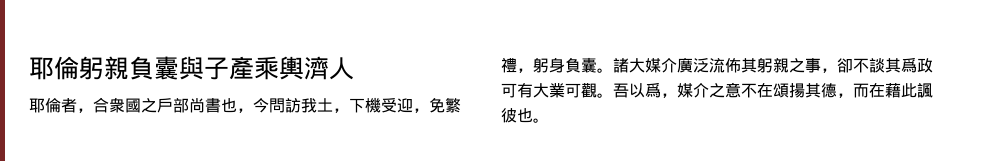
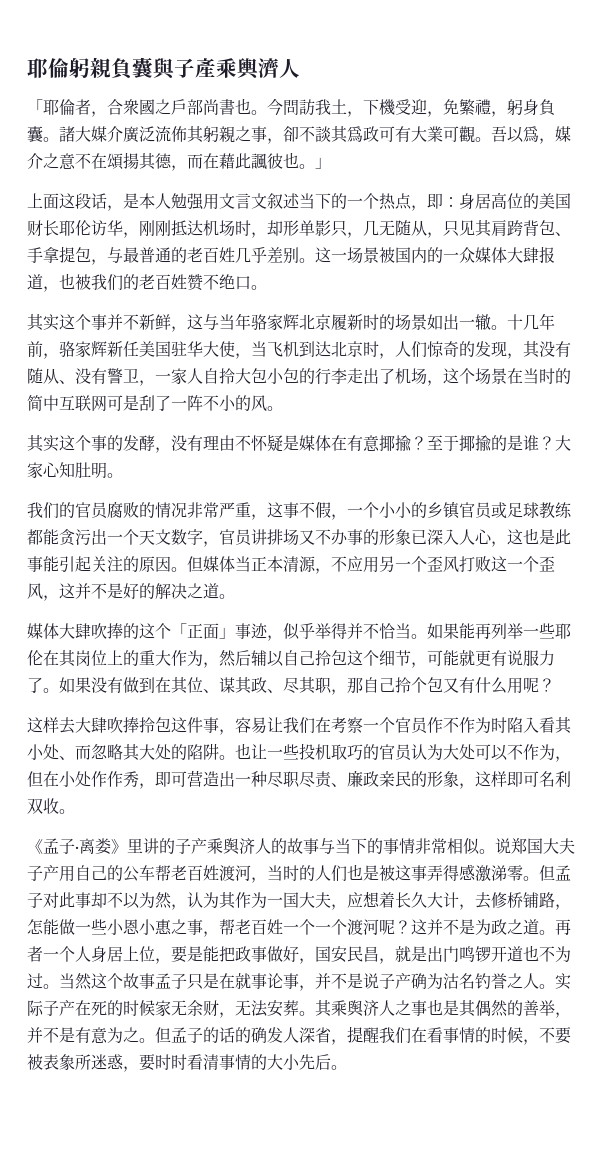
- 耶倫者，合衆國之戶部尚書也，今問訪我土，下機受迎，免繁禮，躬身負囊。
+ 「耶倫者，合衆國之戶部尚書也。今問訪我土，下機受迎，免繁禮，躬身負囊。
- 吾以爲，媒介之意不在頌揚其德，而在藉此諷彼也。
+ 吾以爲，媒介之意不在頌揚其德，而在藉此諷彼也。」
+ 上面这段话，是本人勉强用文言文叙述当下的一个热点，即：身居高位的美国财长耶伦访华，刚刚抵达机场时，却形单影只，几无随从，只见其肩跨背包、手拿提包，与最普通的老百姓几乎差别。这一场景被国内的一众媒体大肆报道，也被我们的老百姓赞不绝口。
+ 其实这个事并不新鲜，这与当年骆家辉北京履新时的场景如出一辙。十几年前，骆家辉新任美国驻华大使，当飞机到达北京时，人们惊奇的发现，其没有随从、没有警卫，一家人自拎大包小包的行李走出了机场，这个场景在当时的简中互联网可是刮了一阵不小的风。
+ 其实这个事的发酵，没有理由不怀疑是媒体在有意揶揄？至于揶揄的是谁？大家心知肚明。
+ 我们的官员腐败的情况非常严重，这事不假，一个小小的乡镇官员或足球教练都能贪污出一个天文数字，官员讲排场又不办事的形象已深入人心，这也是此事能引起关注的原因。但媒体当正本清源，不应用另一个歪风打败这一个歪风，这并不是好的解决之道。
+ 媒体大肆吹捧的这个「正面」事迹，似乎举得并不恰当。如果能再列举一些耶伦在其岗位上的重大作为，然后辅以自己拎包这个细节，可能就更有说服力了。如果没有做到在其位、谋其政、尽其职，那自己拎个包又有什么用呢？
+ 这样去大肆吹捧拎包这件事，容易让我们在考察一个官员作不作为时陷入看其小处、而忽略其大处的陷阱。也让一些投机取巧的官员认为大处可以不作为，但在小处作作秀，即可营造出一种尽职尽责、廉政亲民的形象，这样即可名利双收。
+ 《孟子·离娄》里讲的子产乘舆济人的故事与当下的事情非常相似。说郑国大夫子产用自己的公车帮老百姓渡河，当时的人们也是被这事弄得感激涕零。但孟子对此事却不以为然，认为其作为一国大夫，应想着长久大计，去修桥铺路，怎能做一些小恩小惠之事，帮老百姓一个一个渡河呢？这并不是为政之道。再者一个人身居上位，要是能把政事做好，国安民昌，就是出门鸣锣开道也不为过。当然这个故事孟子只是在就事论事，并不是说子产确为沽名钓誉之人。实际子产在死的时候家无余财，无法安葬。其乘舆济人之事也是其偶然的善举，并不是有意为之。但孟子的话的确发人深省，提醒我们在看事情的时候，不要被表象所迷惑，要时时看清事情的大小先后。

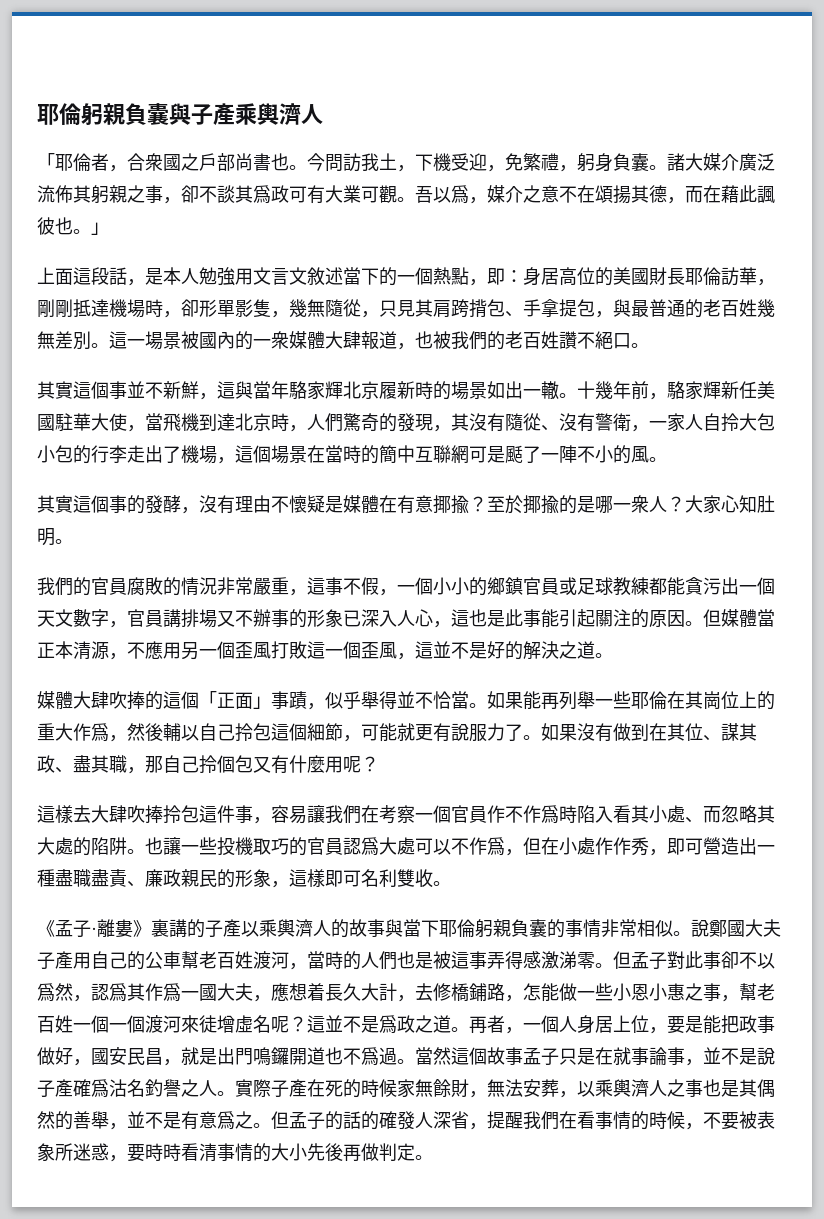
- 上面这段话，是本人勉强用文言文叙述当下的一个热点，即：身居高位的美国财长耶伦访华，刚刚抵达机场时，却形单影只，几无随从，只见其肩跨背包、手拿提包，与最普通的老百姓几乎差别。这一场景被国内的一众媒体大肆报道，也被我们的老百姓赞不绝口。
+ 上面這段話，是本人勉強用文言文敘述當下的一個熱點，即：身居高位的美國財長耶倫訪華，剛剛抵達機場時，卻形單影隻，幾無隨從，只見其肩跨揹包、手拿提包，與最普通的老百姓幾無差別。這一場景被國內的一衆媒體大肆報道，也被我們的老百姓讚不絕口。
- 其实这个事并不新鲜，这与当年骆家辉北京履新时的场景如出一辙。十几年前，骆家辉新任美国驻华大使，当飞机到达北京时，人们惊奇的发现，其没有随从、没有警卫，一家人自拎大包小包的行李走出了机场，这个场景在当时的简中互联网可是刮了一阵不小的风。
- 其实这个事的发酵，没有理由不怀疑是媒体在有意揶揄？
+ 其實這個事並不新鮮，這與當年駱家輝北京履新時的場景如出一轍。十幾年前，駱家輝新任美國駐華大使，當飛機到達北京時，人們驚奇的發現，其沒有隨從、沒有警衛，一家人自拎大包小包的行李走出了機場，這個場景在當時的簡中互聯網可是颳了一陣不小的風。
+ 其實這個事的發酵，沒有理由不懷疑是媒體在有意揶揄？
- 至于揶揄的是谁？
+ 至於揶揄的是哪一衆人？
- 我们的官员腐败的情况非常严重，这事不假，一个小小的乡镇官员或足球教练都能贪污出一个天文数字，官员讲排场又不办事的形象已深入人心，这也是此事能引起关注的原因。
+ 我們的官員腐敗的情況非常嚴重，這事不假，一個小小的鄉鎮官員或足球教練都能貪污出一個天文數字，官員講排場又不辦事的形象已深入人心，這也是此事能引起關注的原因。
- 但媒体当正本清源，不应用另一个歪风打败这一个歪风，这并不是好的解决之道。
+ 但媒體當正本清源，不應用另一個歪風打敗這一個歪風，這並不是好的解決之道。
- 媒体大肆吹捧的这个「正面」事迹，似乎举得并不恰当。如果能再列举一些耶伦在其岗位上的重大作为，然后辅以自己拎包这个细节，可能就更有说服力了。
+ 媒體大肆吹捧的這個「正面」事蹟，似乎舉得並不恰當。如果能再列舉一些耶倫在其崗位上的重大作爲，然後輔以自己拎包這個細節，可能就更有說服力了。
- 如果没有做到在其位、谋其政、尽其职，那自己拎个包又有什么用呢？
+ 如果沒有做到在其位、謀其政、盡其職，那自己拎個包又有什麼用呢？
- 这样去大肆吹捧拎包这件事，容易让我们在考察一个官员作不作为时陷入看其小处、而忽略其大处的陷阱。
+ 這樣去大肆吹捧拎包這件事，容易讓我們在考察一個官員作不作爲時陷入看其小處、而忽略其大處的陷阱。
- 也让一些投机取巧的官员认为大处可以不作为，但在小处作作秀，即可营造出一种尽职尽责、廉政亲民的形象，这样即可名利双收。
+ 也讓一些投機取巧的官員認爲大處可以不作爲，但在小處作作秀，即可營造出一種盡職盡責、廉政親民的形象，這樣即可名利雙收。
- 《孟子·离娄》里讲的子产乘舆济人的故事与当下的事情非常相似。
+ 《孟子·離婁》裏講的子產以乘輿濟人的故事與當下耶倫躬親負囊的事情非常相似。
- 说郑国大夫子产用自己的公车帮老百姓渡河，当时的人们也是被这事弄得感激涕零。
+ 說鄭國大夫子產用自己的公車幫老百姓渡河，當時的人們也是被這事弄得感激涕零。
- 但孟子对此事却不以为然，认为其作为一国大夫，应想着长久大计，去修桥铺路，怎能做一些小恩小惠之事，帮老百姓一个一个渡河呢？这并不是为政之道。
+ 但孟子對此事卻不以爲然，認爲其作爲一國大夫，應想着長久大計，去修橋鋪路，怎能做一些小恩小惠之事，幫老百姓一個一個渡河來徒增虛名呢？這並不是爲政之道。
- 再者一个人身居上位，要是能把政事做好，国安民昌，就是出门鸣锣开道也不为过。当然这个故事孟子只是在就事论事，并不是说子产确为沽名钓誉之人。实际子产在死的时候家无余财，无法安葬。其乘舆济人之事也是其偶然的善举，并不是有意为之。
+ 再者，一個人身居上位，要是能把政事做好，國安民昌，就是出門鳴鑼開道也不爲過。當然這個故事孟子只是在就事論事，並不是說子產確爲沽名釣譽之人。實際子產在死的時候家無餘財，無法安葬，以乘輿濟人之事也是其偶然的善舉，並不是有意爲之。
- 但孟子的话的确发人深省，提醒我们在看事情的时候，不要被表象所迷惑，要时时看清事情的大小先后。
+ 但孟子的話的確發人深省，提醒我們在看事情的時候，不要被表象所迷惑，要時時看清事情的大小先後再做判定。

